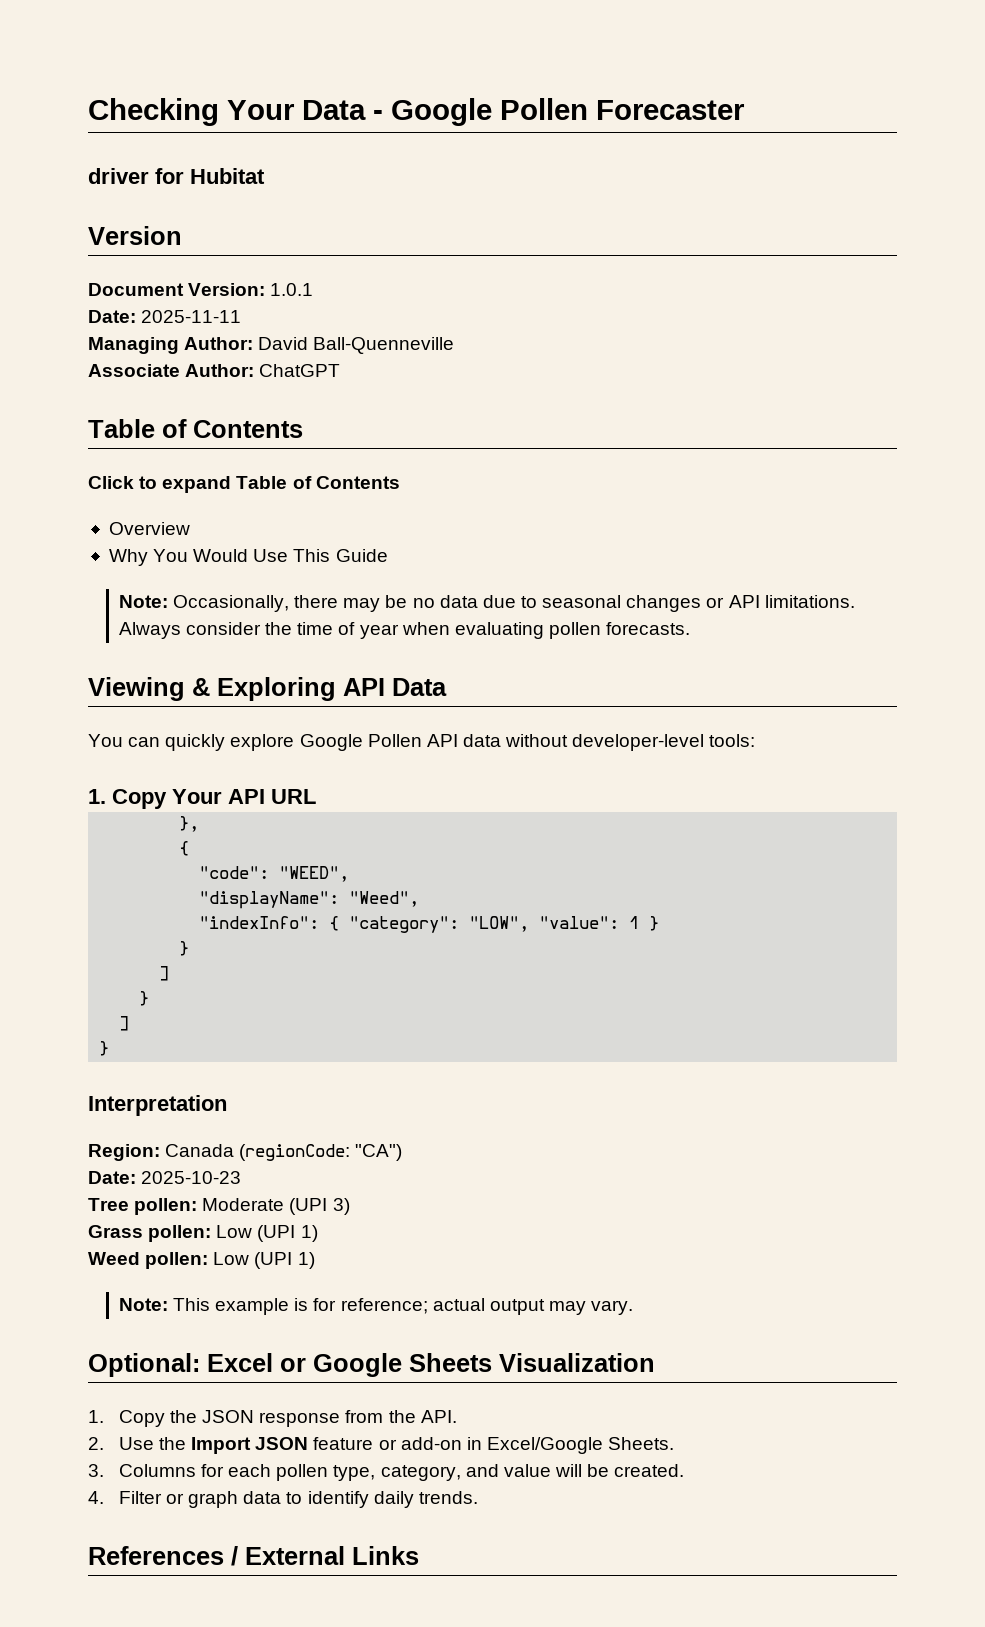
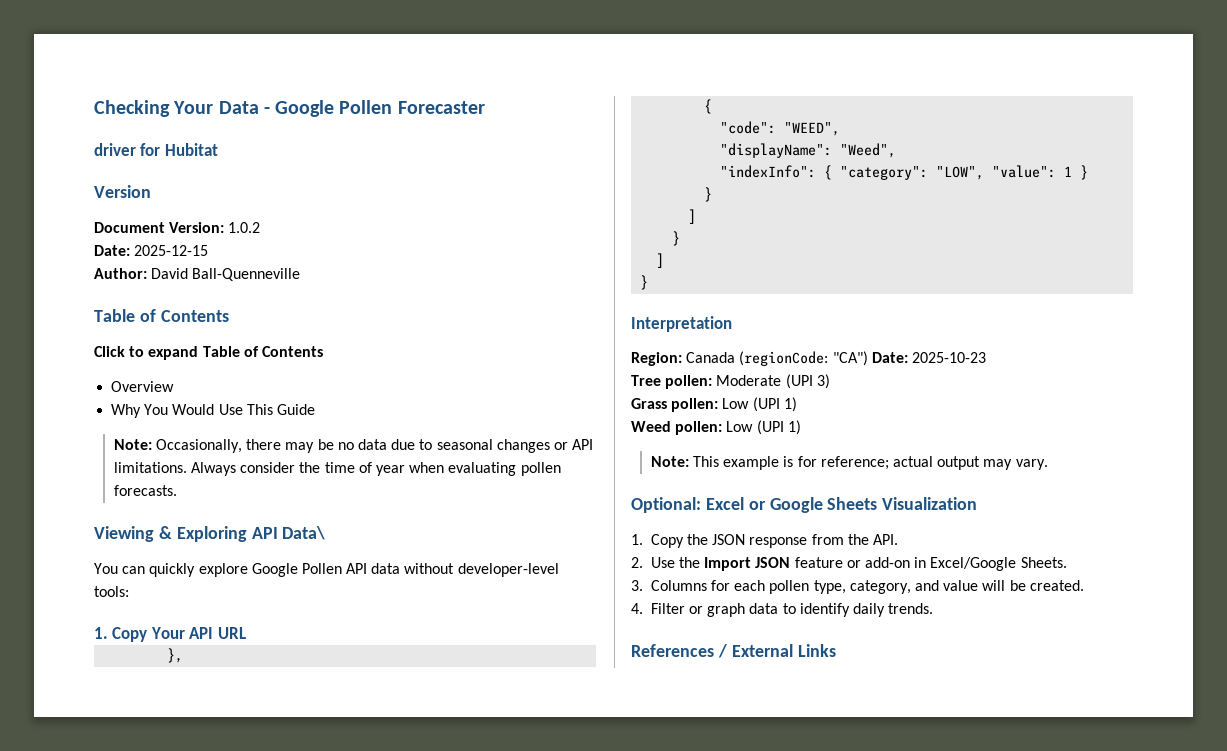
- Document Version: 1.0.1
- Date: 2025-11-11
- Managing Author: David Ball-Quenneville
+ Document Version: 1.0.2
+ Date: 2025-12-15
+ Author: David Ball-Quenneville
- Associate Author: ChatGPT
- Viewing & Exploring API Data
+ Viewing & Exploring API Data\
- Region: Canada (regionCode: "CA")
- Date: 2025-10-23
+ Region: Canada (regionCode: "CA") Date: 2025-10-23

